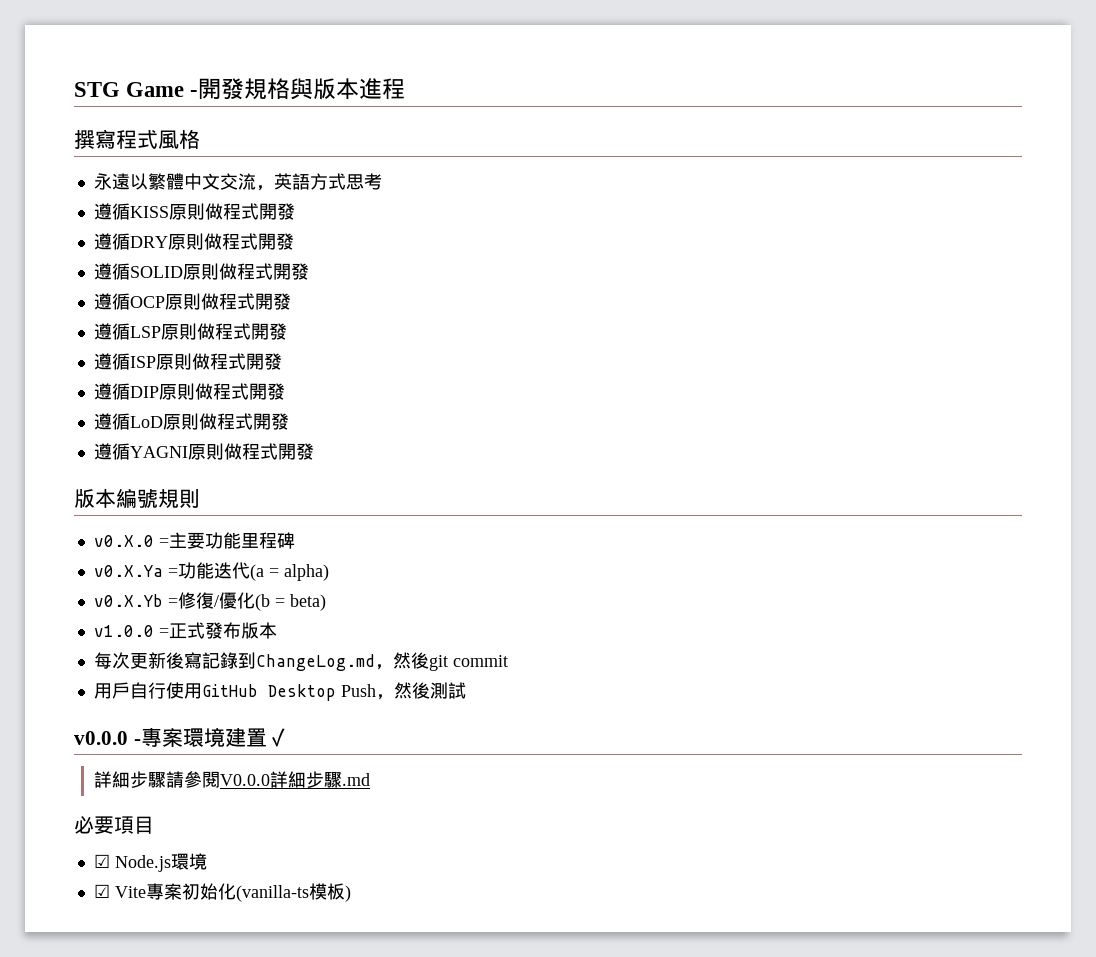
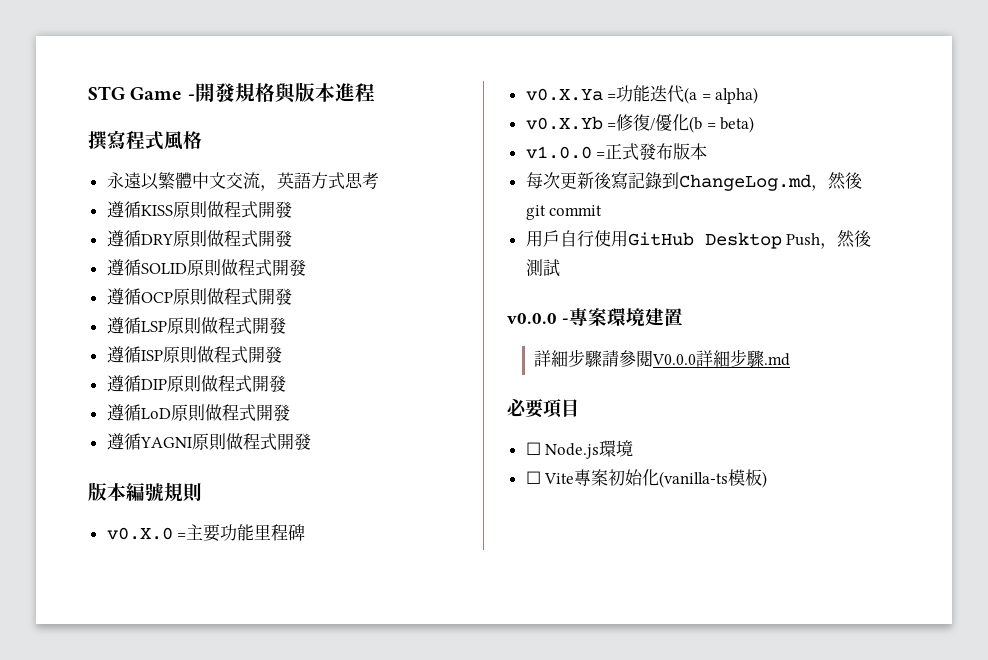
- v0.0.0 -專案環境建置✓
+ v0.0.0 -專案環境建置
- ☑ Node.js環境
+ ☐ Node.js環境
- ☑ Vite專案初始化(vanilla-ts模板)
+ ☐ Vite專案初始化(vanilla-ts模板)

